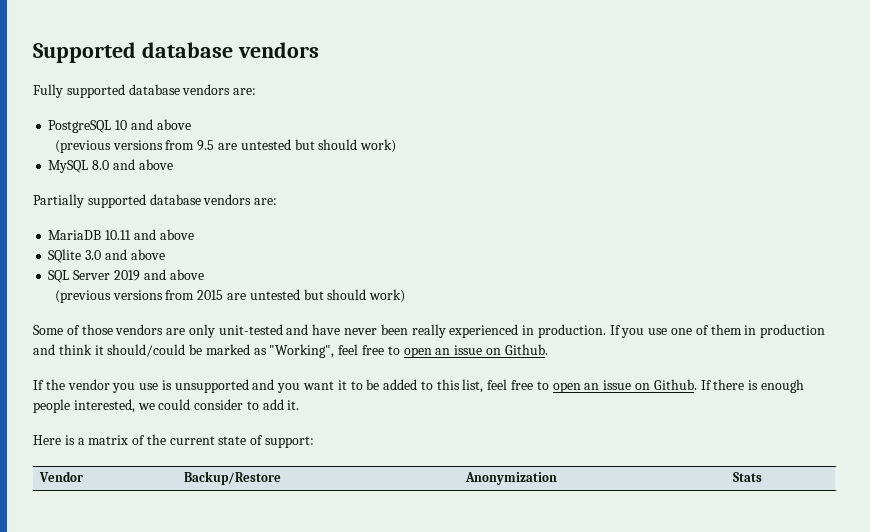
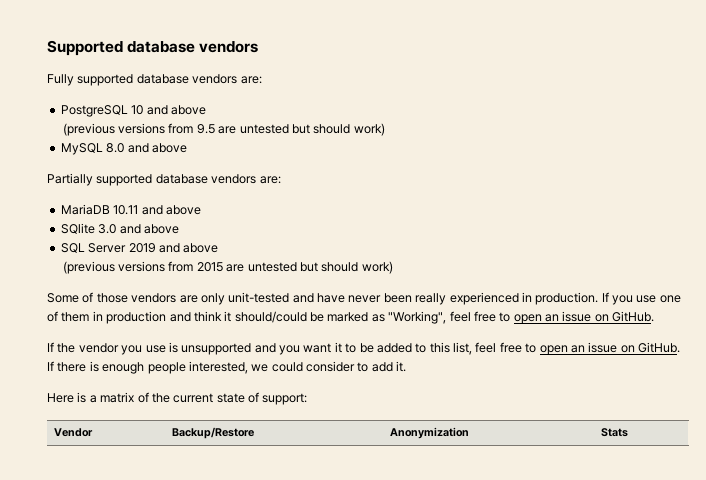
- If you use one of them in production and think it should/could be marked as "Working", feel free to open an issue on Github.
+ If you use one of them in production and think it should/could be marked as "Working", feel free to open an issue on GitHub.
- If the vendor you use is unsupported and you want it to be added to this list, feel free to open an issue on Github.
+ If the vendor you use is unsupported and you want it to be added to this list, feel free to open an issue on GitHub.

